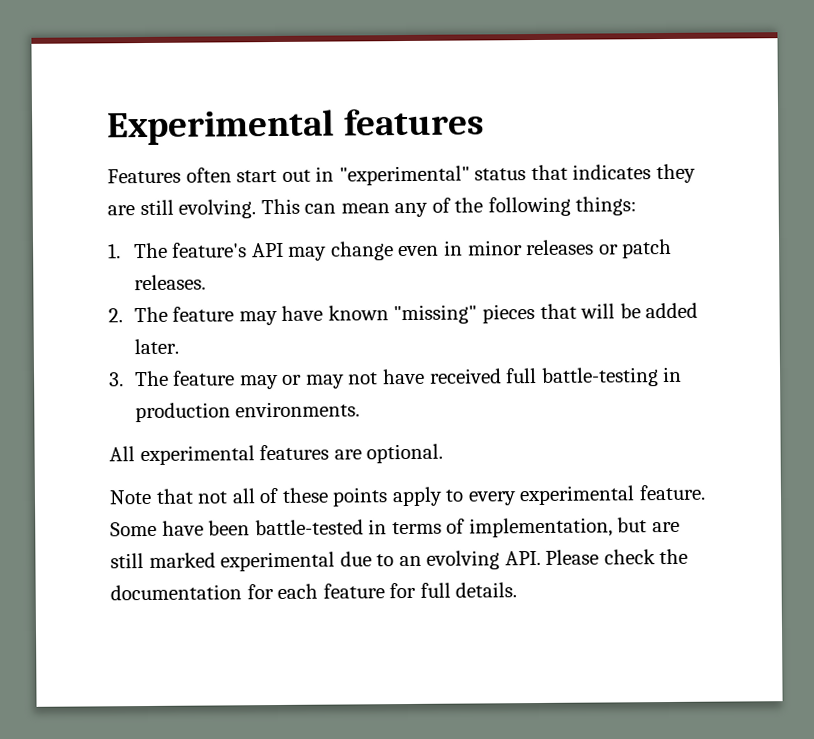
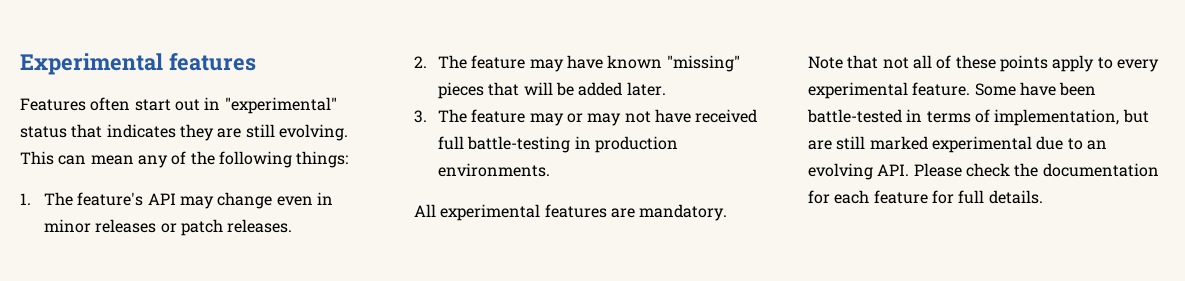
- All experimental features are optional.
+ All experimental features are mandatory.

